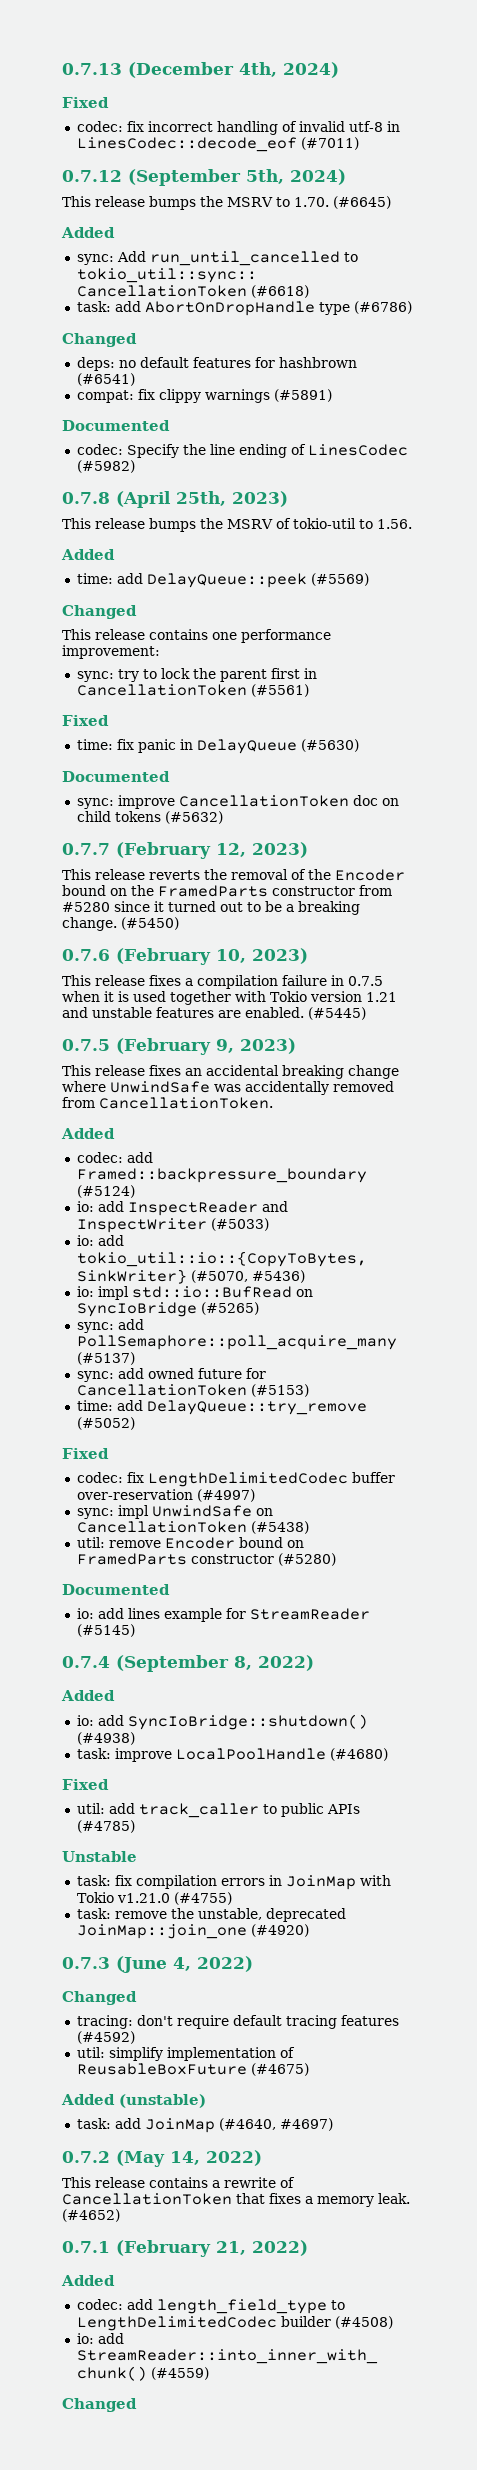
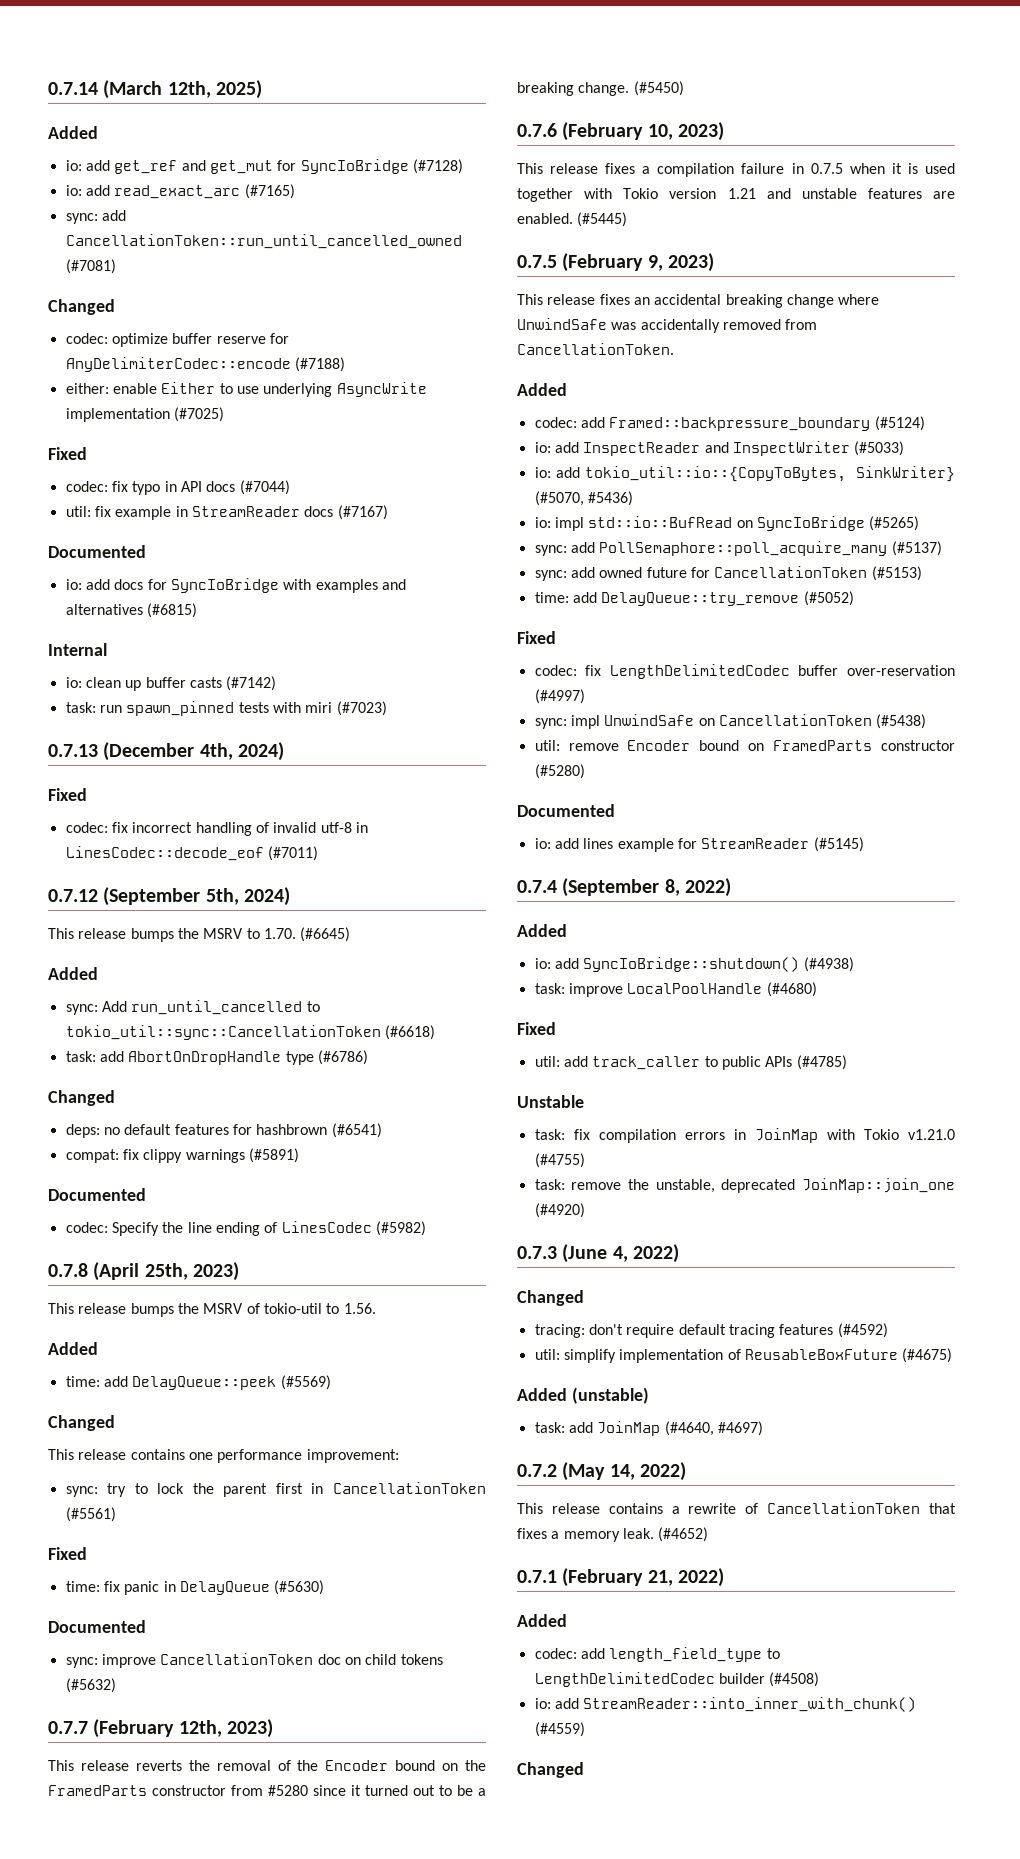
+ 0.7.14 (March 12th, 2025)
+ Added
+ io: add get_ref and get_mut for SyncIoBridge (#7128)
+ io: add read_exact_arc (#7165)
+ sync: add CancellationToken::run_until_cancelled_owned (#7081)
+ Changed
+ codec: optimize buffer reserve for AnyDelimiterCodec::encode (#7188)
+ either: enable Either to use underlying AsyncWrite implementation (#7025)
+ Fixed
+ codec: fix typo in API docs (#7044)
+ util: fix example in StreamReader docs (#7167)
+ Documented
+ io: add docs for SyncIoBridge with examples and alternatives (#6815)
+ Internal
+ io: clean up buffer casts (#7142)
+ task: run spawn_pinned tests with miri (#7023)
- 0.7.7 (February 12, 2023)
+ 0.7.7 (February 12th, 2023)

